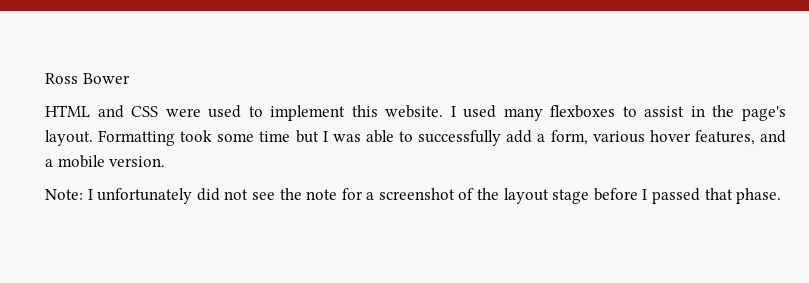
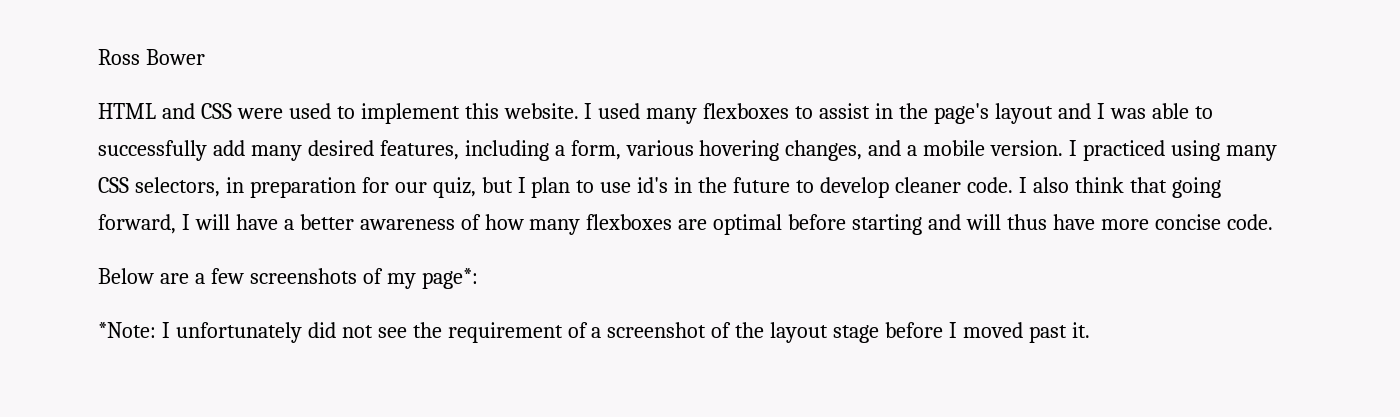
- I used many flexboxes to assist in the page's layout. Formatting took some time but I was able to successfully add a form, various hover features, and a mobile version.
- Note: I unfortunately did not see the note for a screenshot of the layout stage before I passed that phase.
+ I used many flexboxes to assist in the page's layout and I was able to successfully add many desired features, including a form, various hovering changes, and a mobile version. I practiced using many CSS selectors, in preparation for our quiz, but I plan to use id's in the future to develop cleaner code. I also think that going forward, I will have a better awareness of how many flexboxes are optimal before starting and will thus have more concise code.
+ Below are a few screenshots of my page*:
+ *Note: I unfortunately did not see the requirement of a screenshot of the layout stage before I moved past it.

